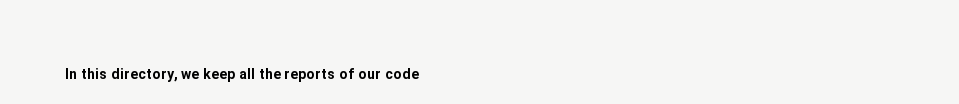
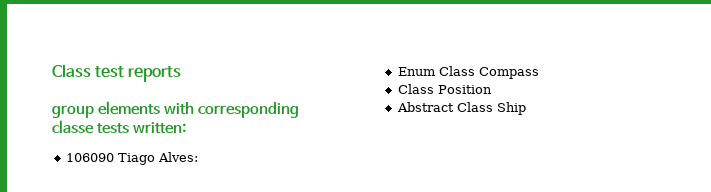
- In this directory, we keep all the reports of our code
+ Class test reports
+ group elements with corresponding classe tests written:
+ 106090 Tiago Alves:
+ Enum Class Compass
+ Class Position
+ Abstract Class Ship

